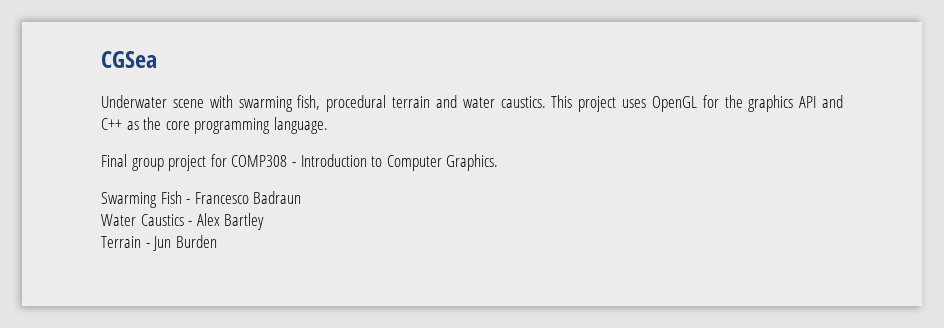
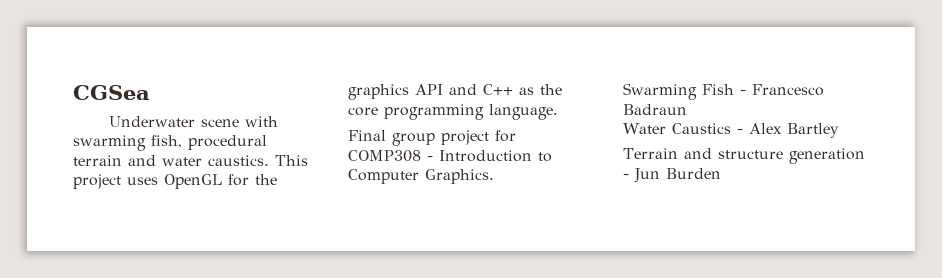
- Terrain - Jun Burden
+ Terrain and structure generation - Jun Burden

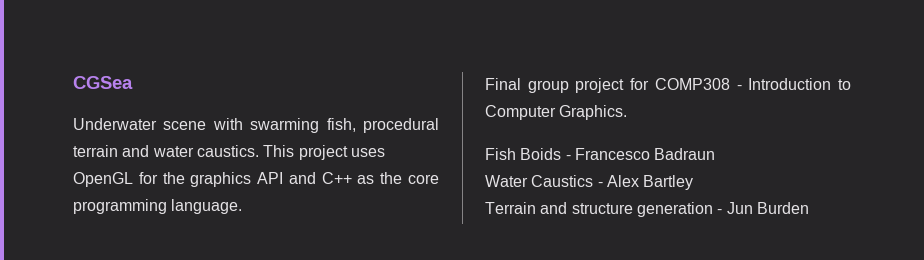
- Swarming Fish - Francesco Badraun
+ Fish Boids - Francesco Badraun

